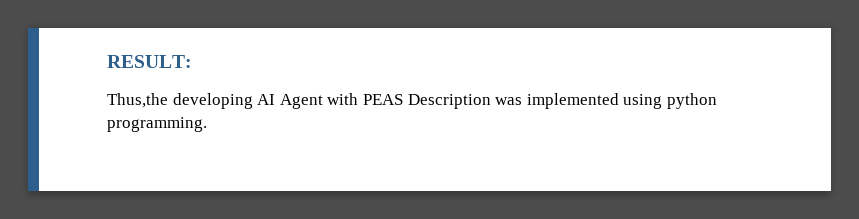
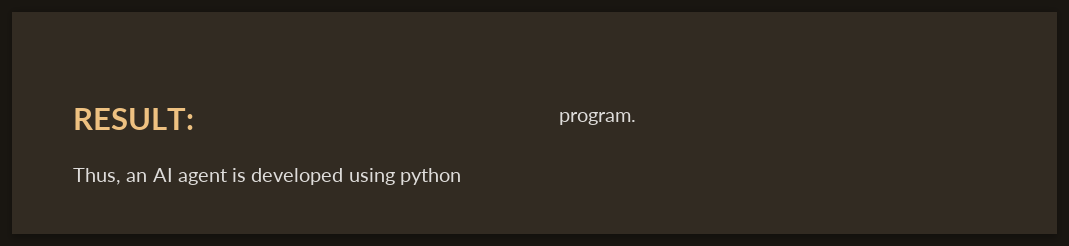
- Thus,the developing AI Agent with PEAS Description was implemented using python programming.
+ Thus, an AI agent is developed using python program.

